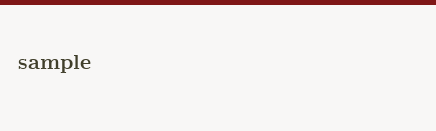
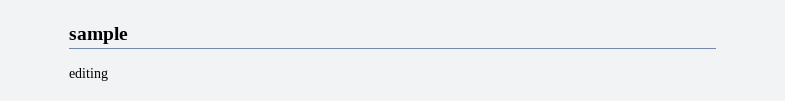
+ editing

